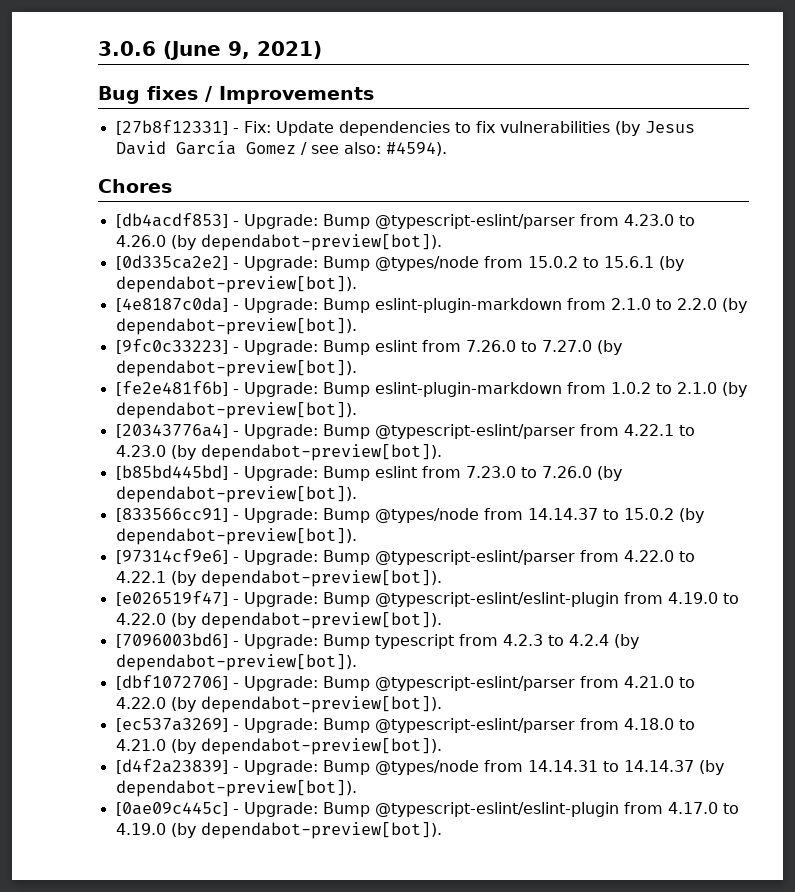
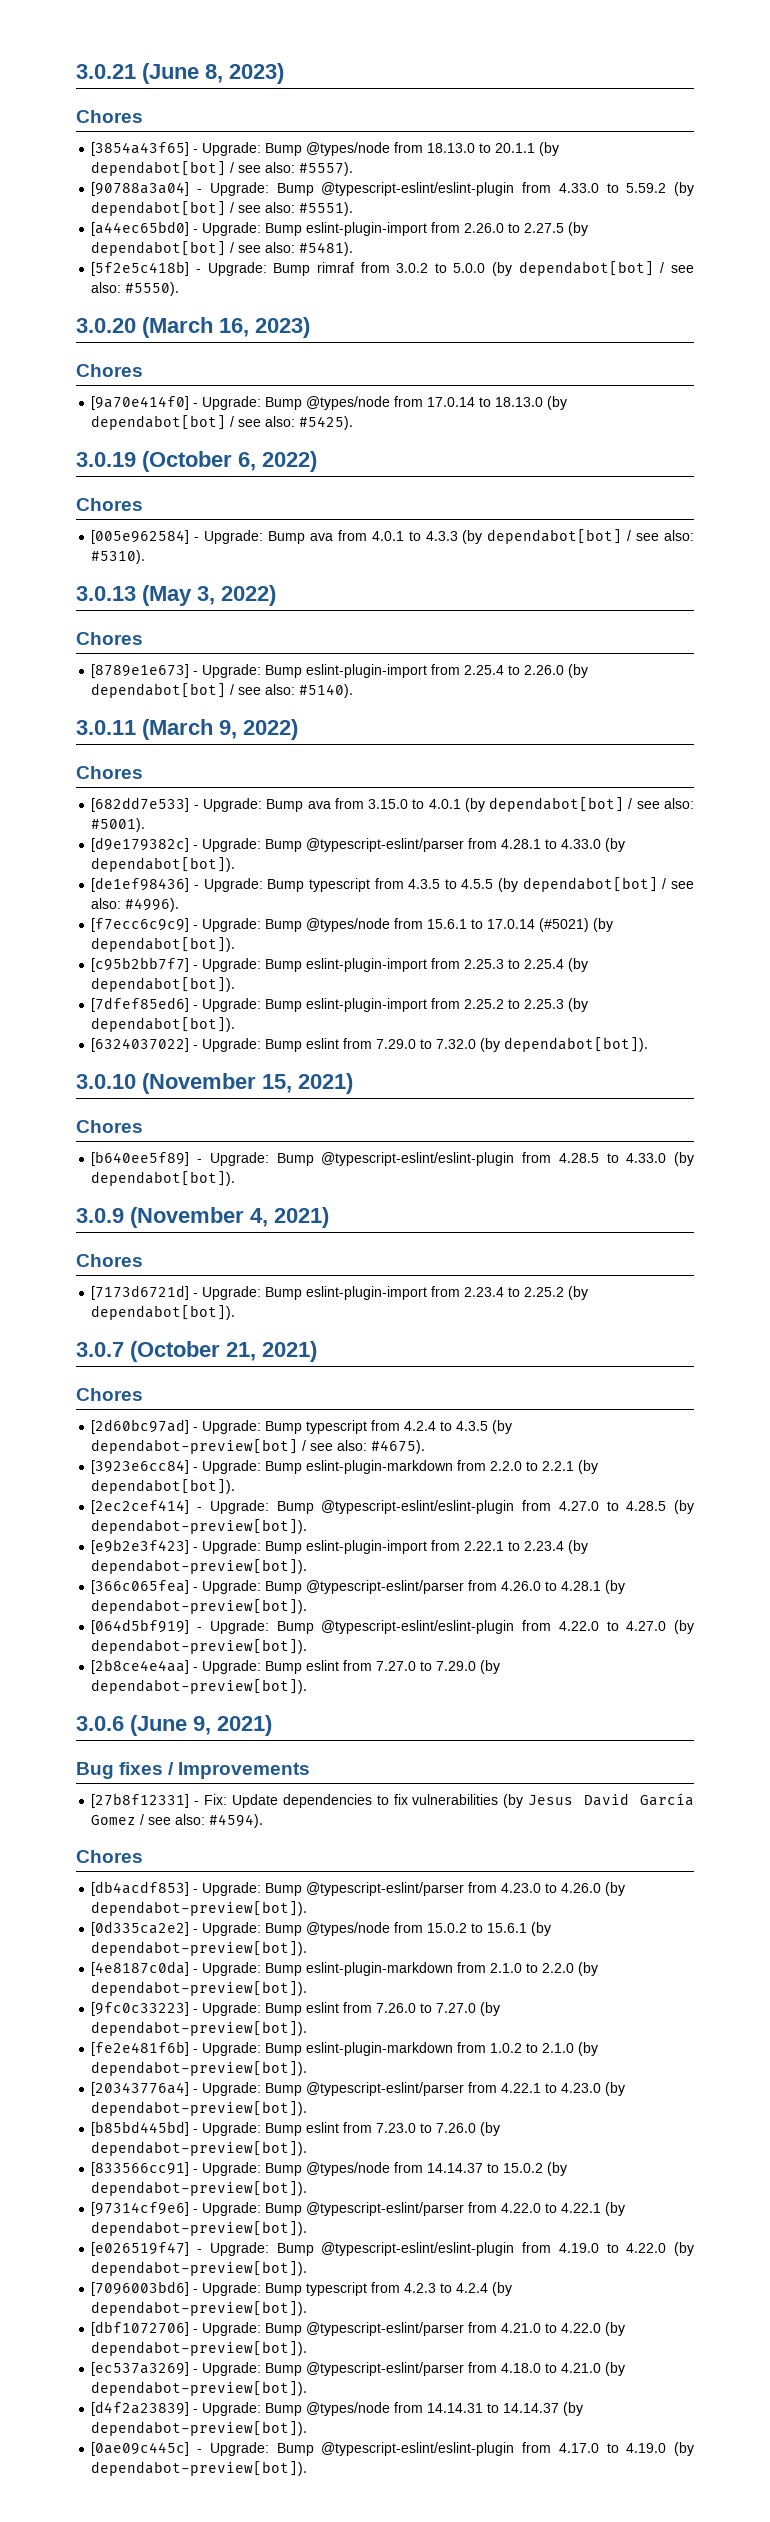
+ 3.0.21 (June 8, 2023)
+ Chores
+ [3854a43f65] - Upgrade: Bump @types/node from 18.13.0 to 20.1.1 (by dependabot[bot] / see also: #5557).
+ [90788a3a04] - Upgrade: Bump @typescript-eslint/eslint-plugin from 4.33.0 to 5.59.2 (by dependabot[bot] / see also: #5551).
+ [a44ec65bd0] - Upgrade: Bump eslint-plugin-import from 2.26.0 to 2.27.5 (by dependabot[bot] / see also: #5481).
+ [5f2e5c418b] - Upgrade: Bump rimraf from 3.0.2 to 5.0.0 (by dependabot[bot] / see also: #5550).
+ 3.0.20 (March 16, 2023)
+ Chores
+ [9a70e414f0] - Upgrade: Bump @types/node from 17.0.14 to 18.13.0 (by dependabot[bot] / see also: #5425).
+ 3.0.19 (October 6, 2022)
+ Chores
+ [005e962584] - Upgrade: Bump ava from 4.0.1 to 4.3.3 (by dependabot[bot] / see also: #5310).
+ 3.0.13 (May 3, 2022)
+ Chores
+ [8789e1e673] - Upgrade: Bump eslint-plugin-import from 2.25.4 to 2.26.0 (by dependabot[bot] / see also: #5140).
+ 3.0.11 (March 9, 2022)
+ Chores
+ [682dd7e533] - Upgrade: Bump ava from 3.15.0 to 4.0.1 (by dependabot[bot] / see also: #5001).
+ [d9e179382c] - Upgrade: Bump @typescript-eslint/parser from 4.28.1 to 4.33.0 (by dependabot[bot]).
+ [de1ef98436] - Upgrade: Bump typescript from 4.3.5 to 4.5.5 (by dependabot[bot] / see also: #4996).
+ [f7ecc6c9c9] - Upgrade: Bump @types/node from 15.6.1 to 17.0.14 (#5021) (by dependabot[bot]).
+ [c95b2bb7f7] - Upgrade: Bump eslint-plugin-import from 2.25.3 to 2.25.4 (by dependabot[bot]).
+ [7dfef85ed6] - Upgrade: Bump eslint-plugin-import from 2.25.2 to 2.25.3 (by dependabot[bot]).
+ [6324037022] - Upgrade: Bump eslint from 7.29.0 to 7.32.0 (by dependabot[bot]).
+ 3.0.10 (November 15, 2021)
+ Chores
+ [b640ee5f89] - Upgrade: Bump @typescript-eslint/eslint-plugin from 4.28.5 to 4.33.0 (by dependabot[bot]).
+ 3.0.9 (November 4, 2021)
+ Chores
+ [7173d6721d] - Upgrade: Bump eslint-plugin-import from 2.23.4 to 2.25.2 (by dependabot[bot]).
+ 3.0.7 (October 21, 2021)
+ Chores
+ [2d60bc97ad] - Upgrade: Bump typescript from 4.2.4 to 4.3.5 (by dependabot-preview[bot] / see also: #4675).
+ [3923e6cc84] - Upgrade: Bump eslint-plugin-markdown from 2.2.0 to 2.2.1 (by dependabot[bot]).
+ [2ec2cef414] - Upgrade: Bump @typescript-eslint/eslint-plugin from 4.27.0 to 4.28.5 (by dependabot-preview[bot]).
+ [e9b2e3f423] - Upgrade: Bump eslint-plugin-import from 2.22.1 to 2.23.4 (by dependabot-preview[bot]).
+ [366c065fea] - Upgrade: Bump @typescript-eslint/parser from 4.26.0 to 4.28.1 (by dependabot-preview[bot]).
+ [064d5bf919] - Upgrade: Bump @typescript-eslint/eslint-plugin from 4.22.0 to 4.27.0 (by dependabot-preview[bot]).
+ [2b8ce4e4aa] - Upgrade: Bump eslint from 7.27.0 to 7.29.0 (by dependabot-preview[bot]).

